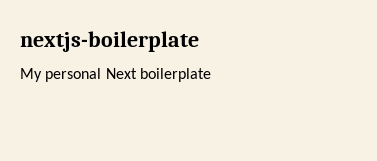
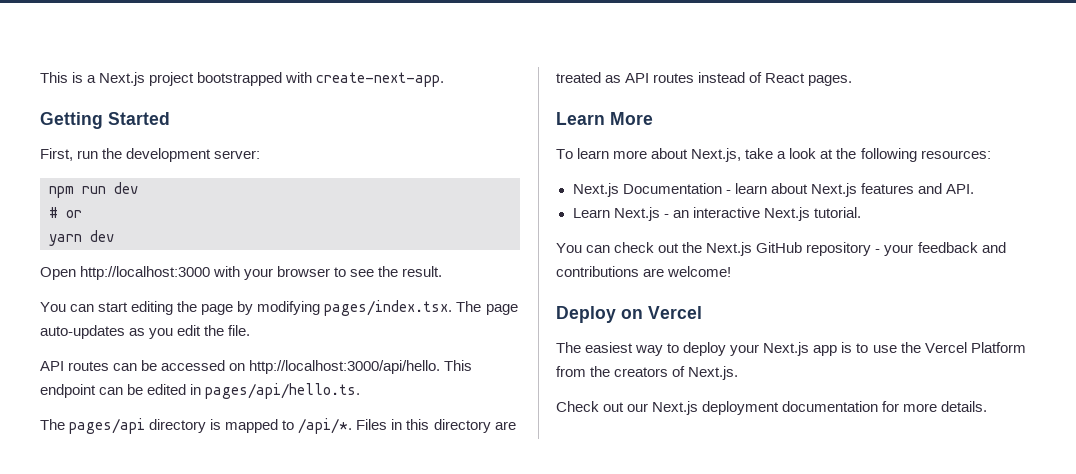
- nextjs-boilerplate
- My personal Next boilerplate
+ This is a Next.js project bootstrapped with create-next-app.
+ Getting Started
+ First, run the development server:
+ npm run dev
+ # or
+ yarn dev
+ Open http://localhost:3000 with your browser to see the result.
+ You can start editing the page by modifying pages/index.tsx. The page auto-updates as you edit the file.
+ API routes can be accessed on http://localhost:3000/api/hello. This endpoint can be edited in pages/api/hello.ts.
+ The pages/api directory is mapped to /api/*. Files in this directory are treated as API routes instead of React pages.
+ Learn More
+ To learn more about Next.js, take a look at the following resources:
+ Next.js Documentation - learn about Next.js features and API.
+ Learn Next.js - an interactive Next.js tutorial.
+ You can check out the Next.js GitHub repository - your feedback and contributions are welcome!
+ Deploy on Vercel
+ The easiest way to deploy your Next.js app is to use the Vercel Platform from the creators of Next.js.
+ Check out our Next.js deployment documentation for more details.

